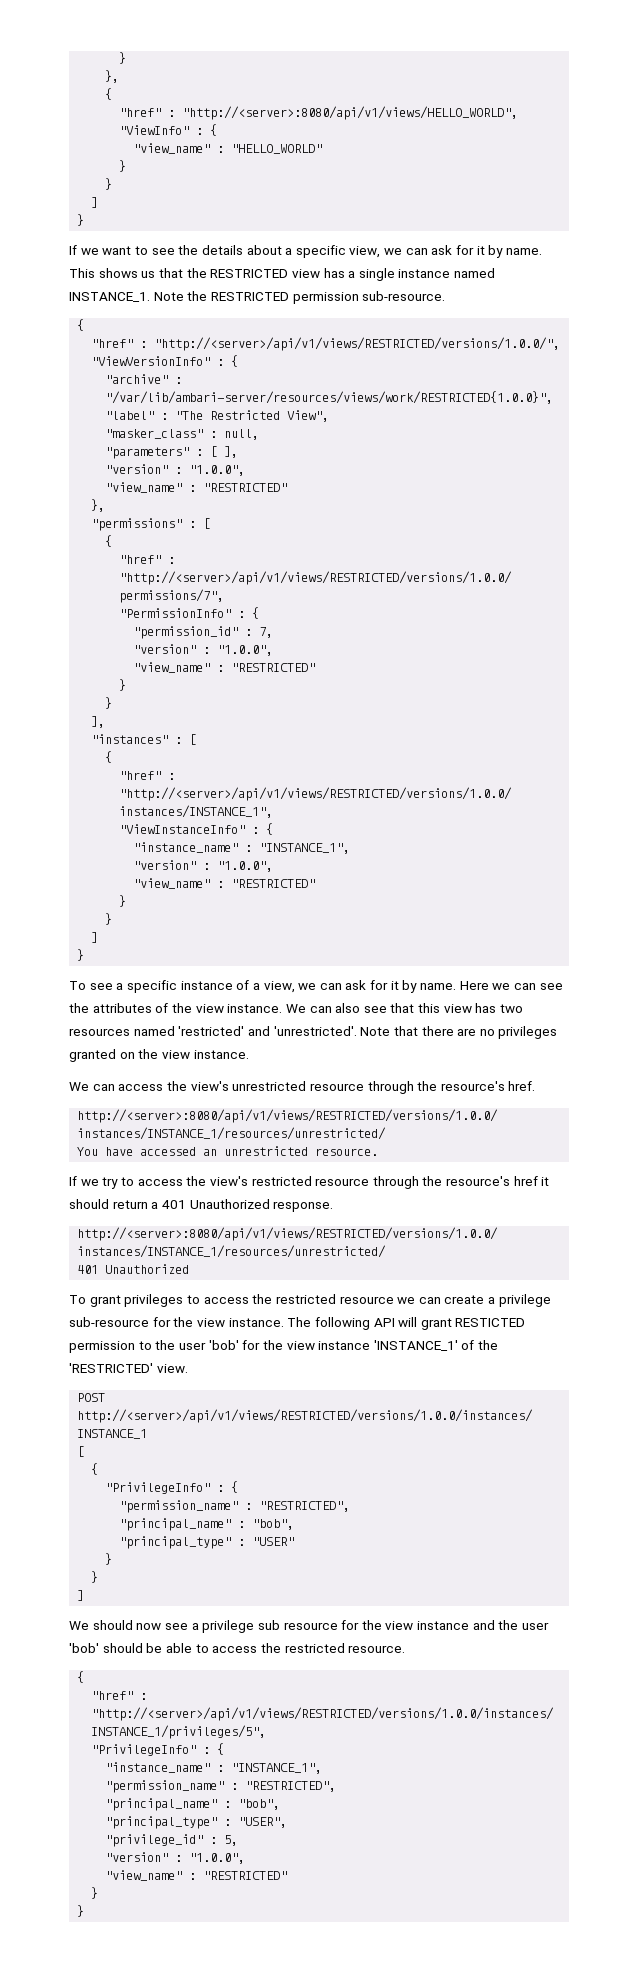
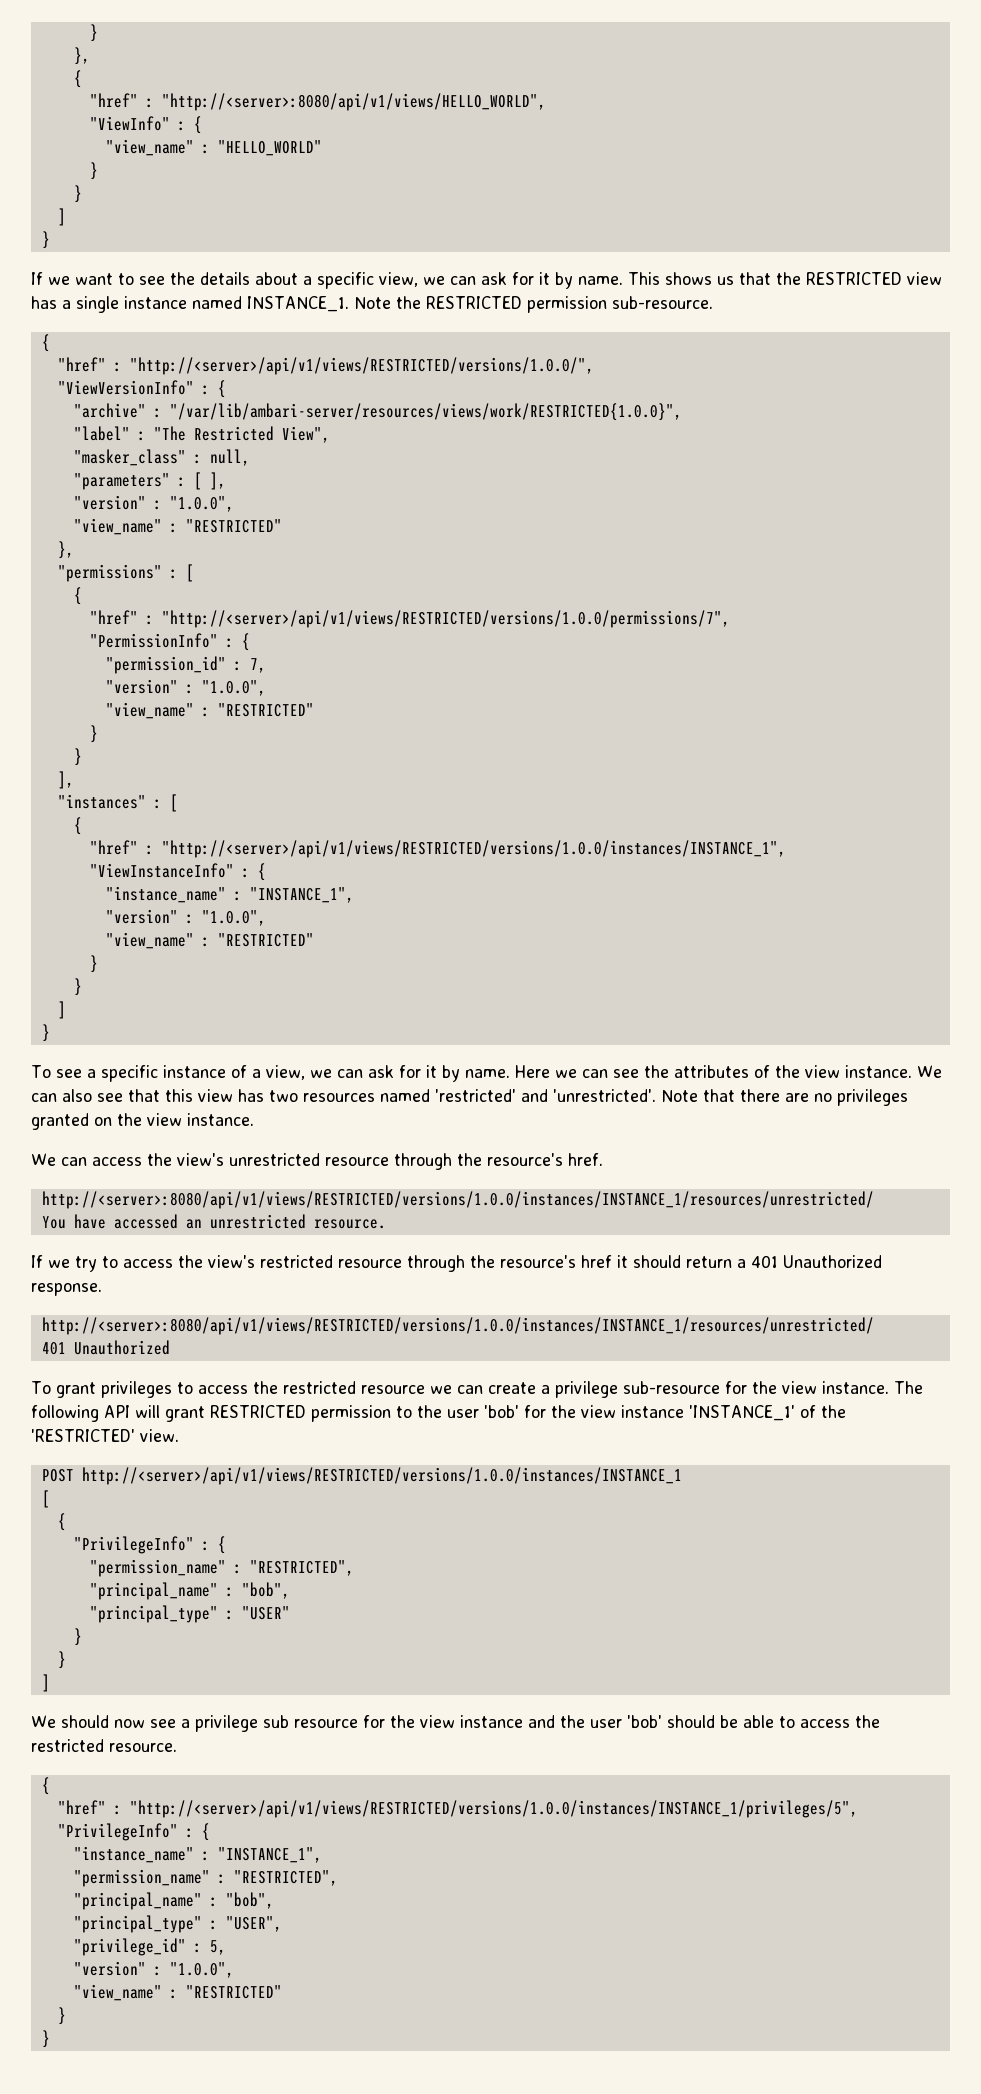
- The following API will grant RESTICTED permission to the user 'bob' for the view instance 'INSTANCE_1' of the 'RESTRICTED' view.
+ The following API will grant RESTRICTED permission to the user 'bob' for the view instance 'INSTANCE_1' of the 'RESTRICTED' view.

